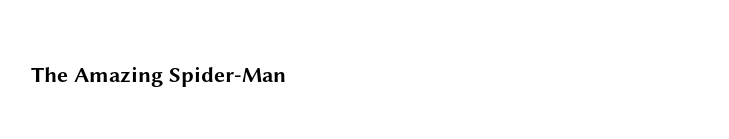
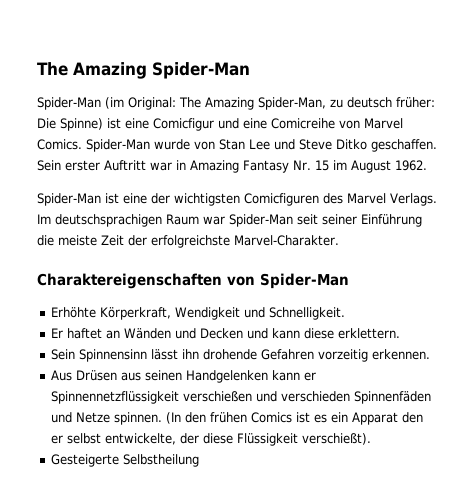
+ Spider-Man (im Original: The Amazing Spider-Man, zu deutsch früher: Die Spinne) ist eine Comicfigur und eine Comicreihe von Marvel Comics. Spider-Man wurde von Stan Lee und Steve Ditko geschaffen. Sein erster Auftritt war in Amazing Fantasy Nr. 15 im August 1962.
+ Spider-Man ist eine der wichtigsten Comicfiguren des Marvel Verlags. Im deutschsprachigen Raum war Spider-Man seit seiner Einführung die meiste Zeit der erfolgreichste Marvel-Charakter.
+ Charaktereigenschaften von Spider-Man
+ Erhöhte Körperkraft, Wendigkeit und Schnelligkeit.
+ Er haftet an Wänden und Decken und kann diese erklettern.
+ Sein Spinnensinn lässt ihn drohende Gefahren vorzeitig erkennen.
+ Aus Drüsen aus seinen Handgelenken kann er Spinnennetzflüssigkeit verschießen und verschieden Spinnenfäden und Netze spinnen. (In den frühen Comics ist es ein Apparat den er selbst entwickelte, der diese Flüssigkeit verschießt).
+ Gesteigerte Selbstheilung

